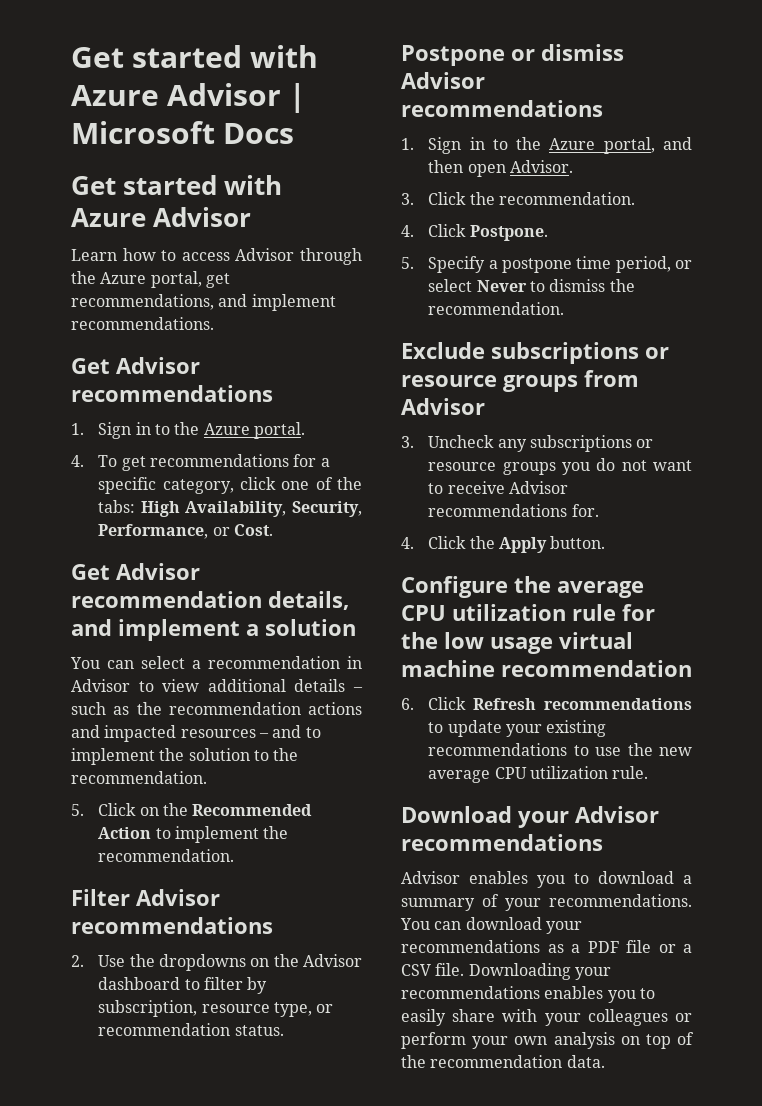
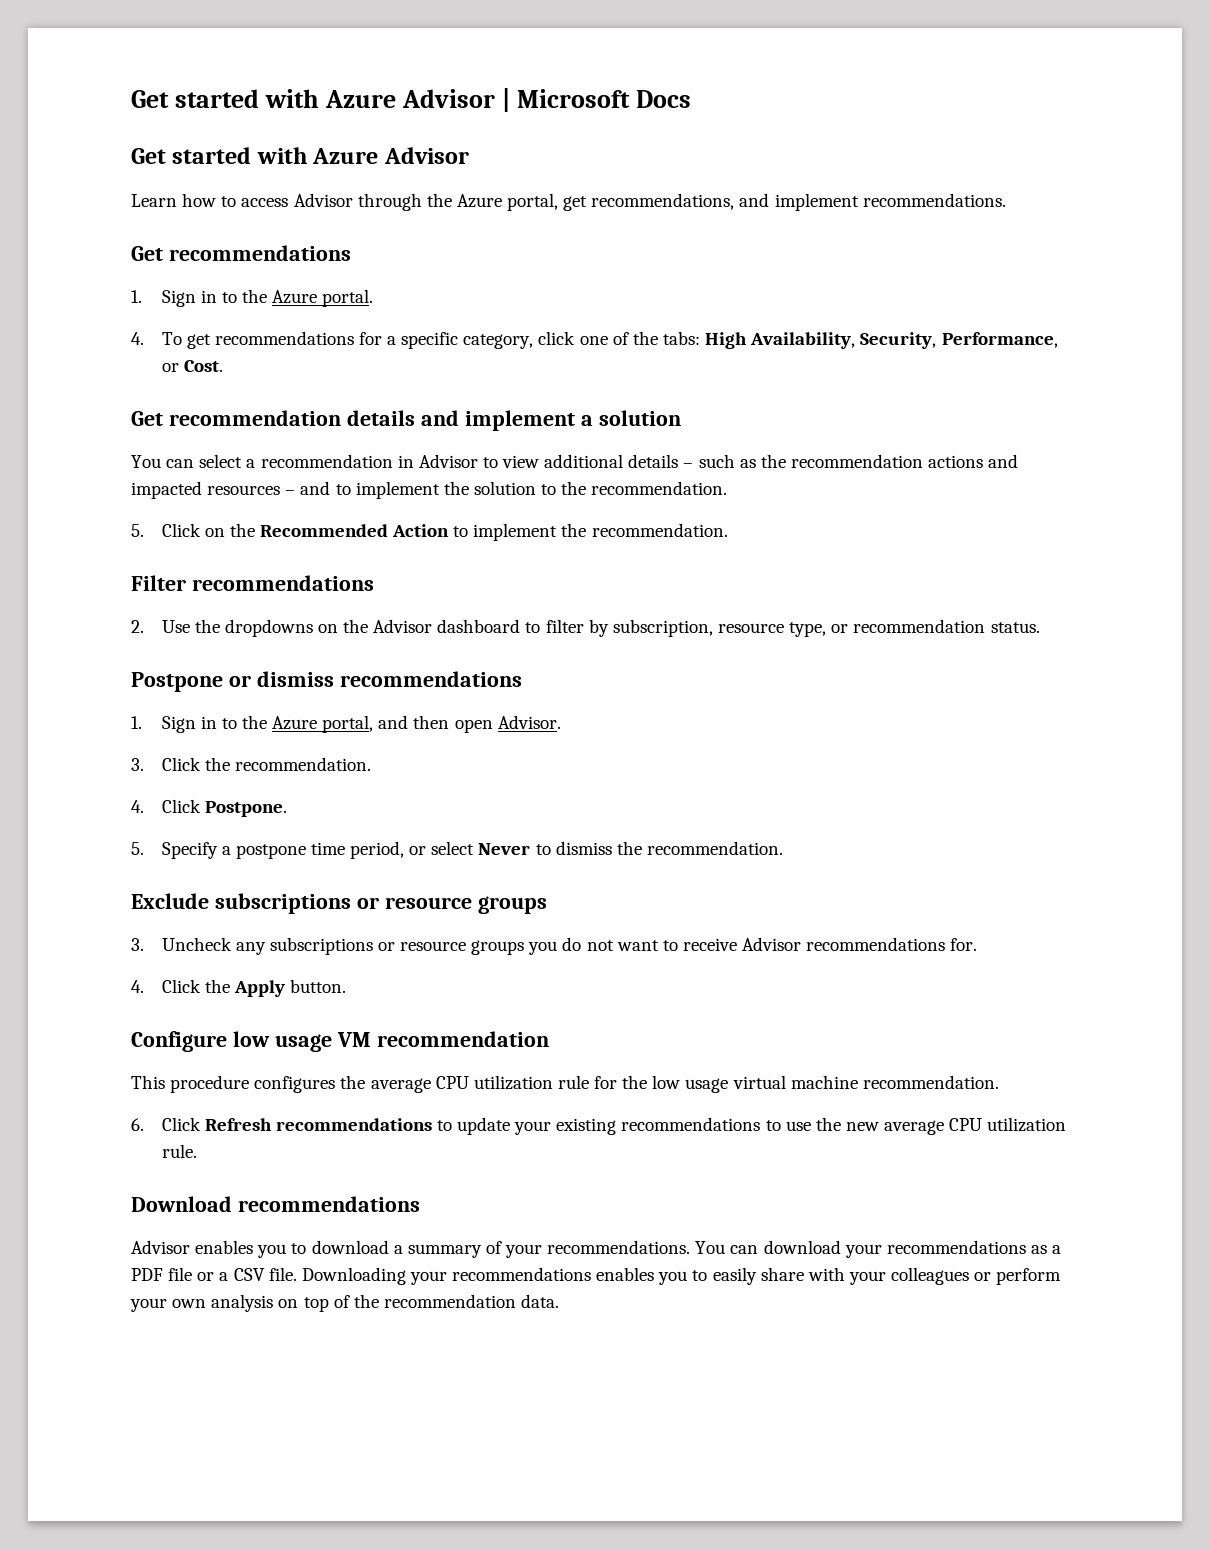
- Get Advisor recommendations
+ Get recommendations
- Get Advisor recommendation details, and implement a solution
+ Get recommendation details and implement a solution
- Filter Advisor recommendations
+ Filter recommendations
- Postpone or dismiss Advisor recommendations
+ Postpone or dismiss recommendations
- Exclude subscriptions or resource groups from Advisor
+ Exclude subscriptions or resource groups
- Configure the average CPU utilization rule for the low usage virtual machine recommendation
+ Configure low usage VM recommendation
+ This procedure configures the average CPU utilization rule for the low usage virtual machine recommendation.
- Download your Advisor recommendations
+ Download recommendations

